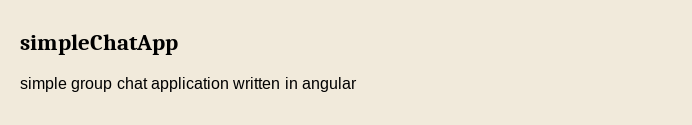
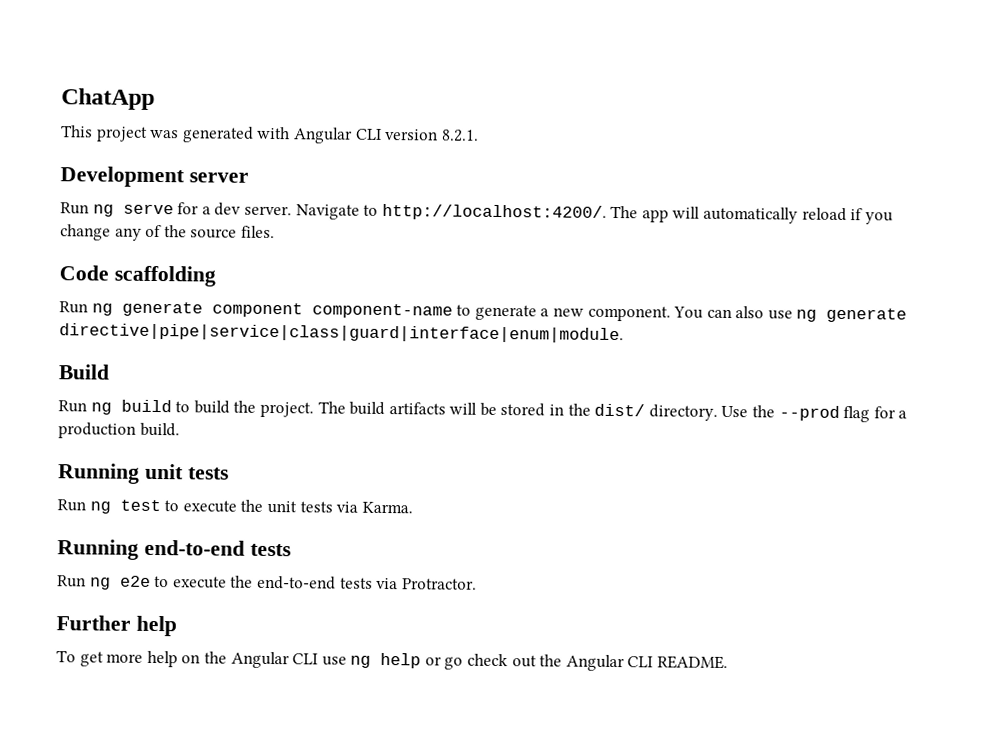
- simpleChatApp
- simple group chat application written in angular
+ ChatApp
+ This project was generated with Angular CLI version 8.2.1.
+ Development server
+ Run ng serve for a dev server. Navigate to http://localhost:4200/. The app will automatically reload if you change any of the source files.
+ Code scaffolding
+ Run ng generate component component-name to generate a new component. You can also use ng generate directive|pipe|service|class|guard|interface|enum|module.
+ Build
+ Run ng build to build the project. The build artifacts will be stored in the dist/ directory. Use the --prod flag for a production build.
+ Running unit tests
+ Run ng test to execute the unit tests via Karma.
+ Running end-to-end tests
+ Run ng e2e to execute the end-to-end tests via Protractor.
+ Further help
+ To get more help on the Angular CLI use ng help or go check out the Angular CLI README.

